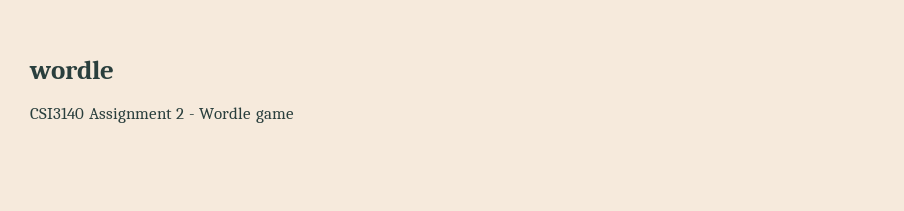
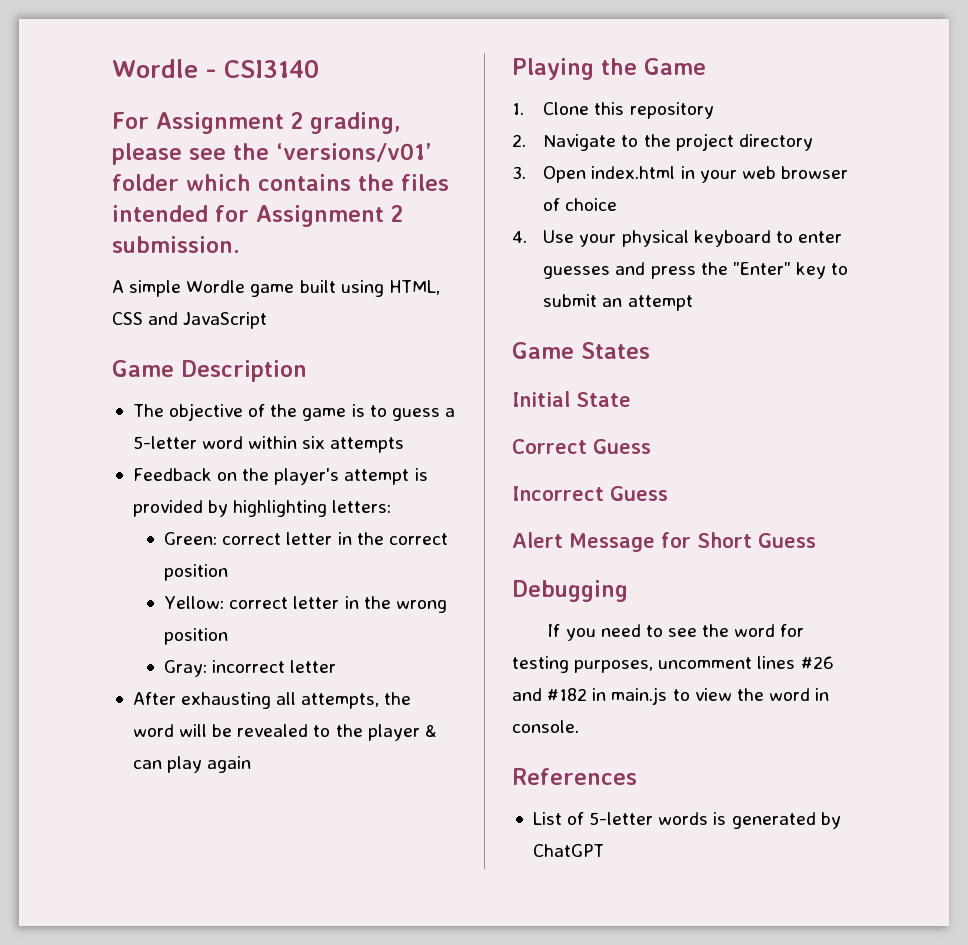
- wordle
- CSI3140 Assignment 2 - Wordle game
+ Wordle - CSI3140
+ For Assignment 2 grading, please see the ‘versions/v01’ folder which contains the files intended for Assignment 2 submission.
+ A simple Wordle game built using HTML, CSS and JavaScript
+ Game Description
+ The objective of the game is to guess a 5-letter word within six attempts
+ Feedback on the player's attempt is provided by highlighting letters:
+ Green: correct letter in the correct position
+ Yellow: correct letter in the wrong position
+ Gray: incorrect letter
+ After exhausting all attempts, the word will be revealed to the player & can play again
+ Playing the Game
+ 1. Clone this repository
+ 2. Navigate to the project directory
+ 3. Open index.html in your web browser of choice
+ 4. Use your physical keyboard to enter guesses and press the "Enter" key to submit an attempt
+ Game States
+ Initial State
+ Correct Guess
+ Incorrect Guess
+ Alert Message for Short Guess
+ Debugging
+ If you need to see the word for testing purposes, uncomment lines #26 and #182 in main.js to view the word in console.
+ References
+ List of 5-letter words is generated by ChatGPT

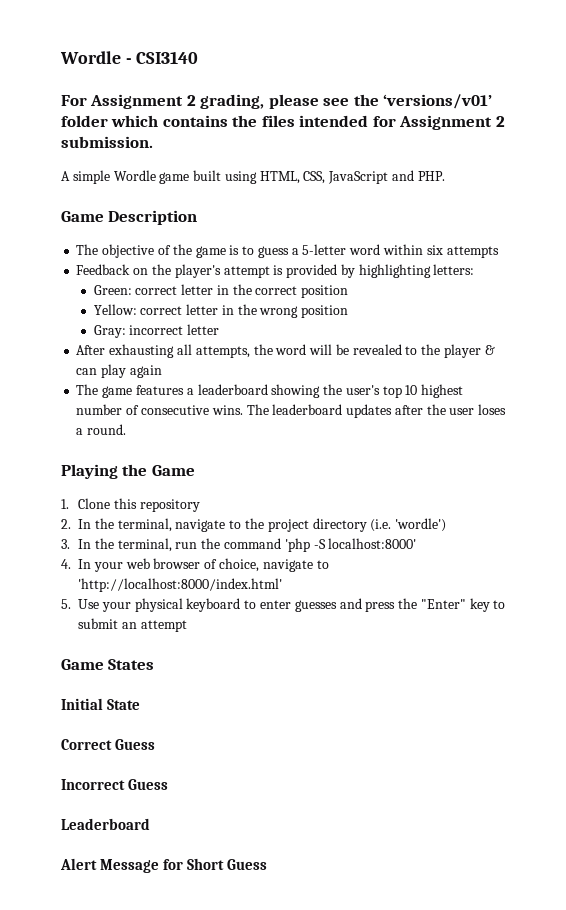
- A simple Wordle game built using HTML, CSS and JavaScript
+ A simple Wordle game built using HTML, CSS, JavaScript and PHP.
+ The game features a leaderboard showing the user's top 10 highest number of consecutive wins. The leaderboard updates after the user loses a round.
- 2. Navigate to the project directory
+ 2. In the terminal, navigate to the project directory (i.e. 'wordle')
- 3. Open index.html in your web browser of choice
- 4. Use your physical keyboard to enter guesses and press the "Enter" key to submit an attempt
+ 3. In the terminal, run the command 'php -S localhost:8000'
+ 4. In your web browser of choice, navigate to 'http://localhost:8000/index.html'
+ 5. Use your physical keyboard to enter guesses and press the "Enter" key to submit an attempt
+ Leaderboard
- Debugging
- If you need to see the word for testing purposes, uncomment lines #26 and #182 in main.js to view the word in console.
- References
- List of 5-letter words is generated by ChatGPT

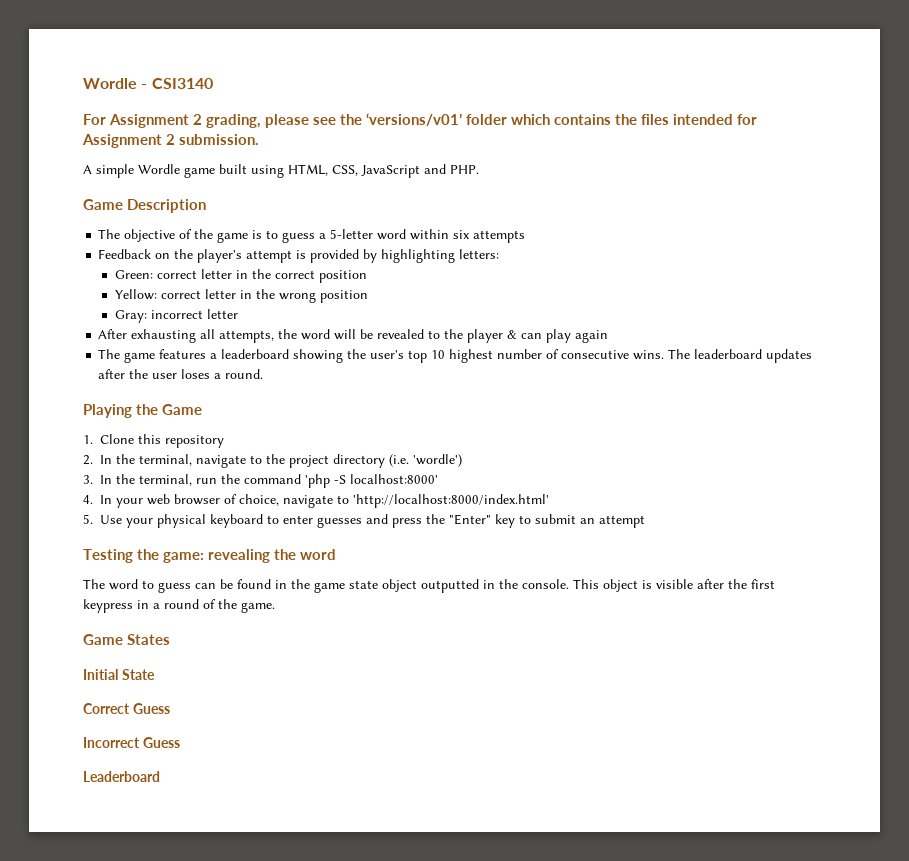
+ Testing the game: revealing the word
+ The word to guess can be found in the game state object outputted in the console. This object is visible after the first keypress in a round of the game.
- Alert Message for Short Guess

